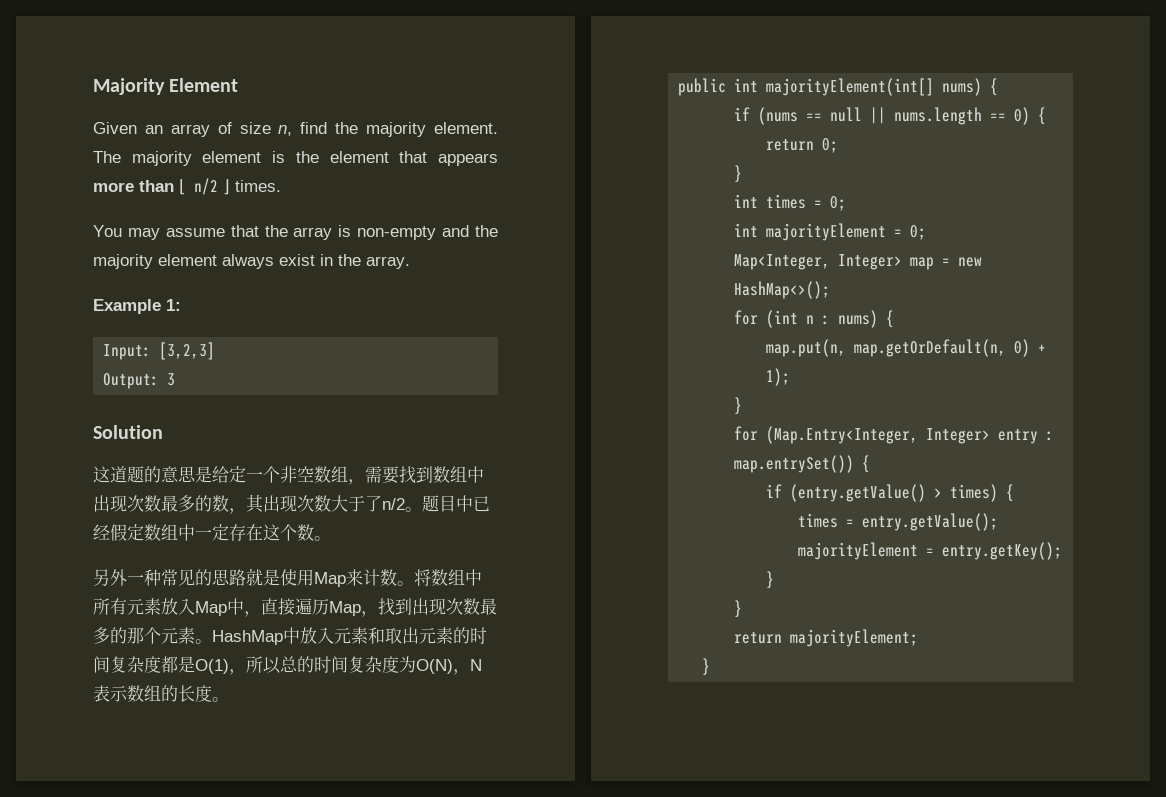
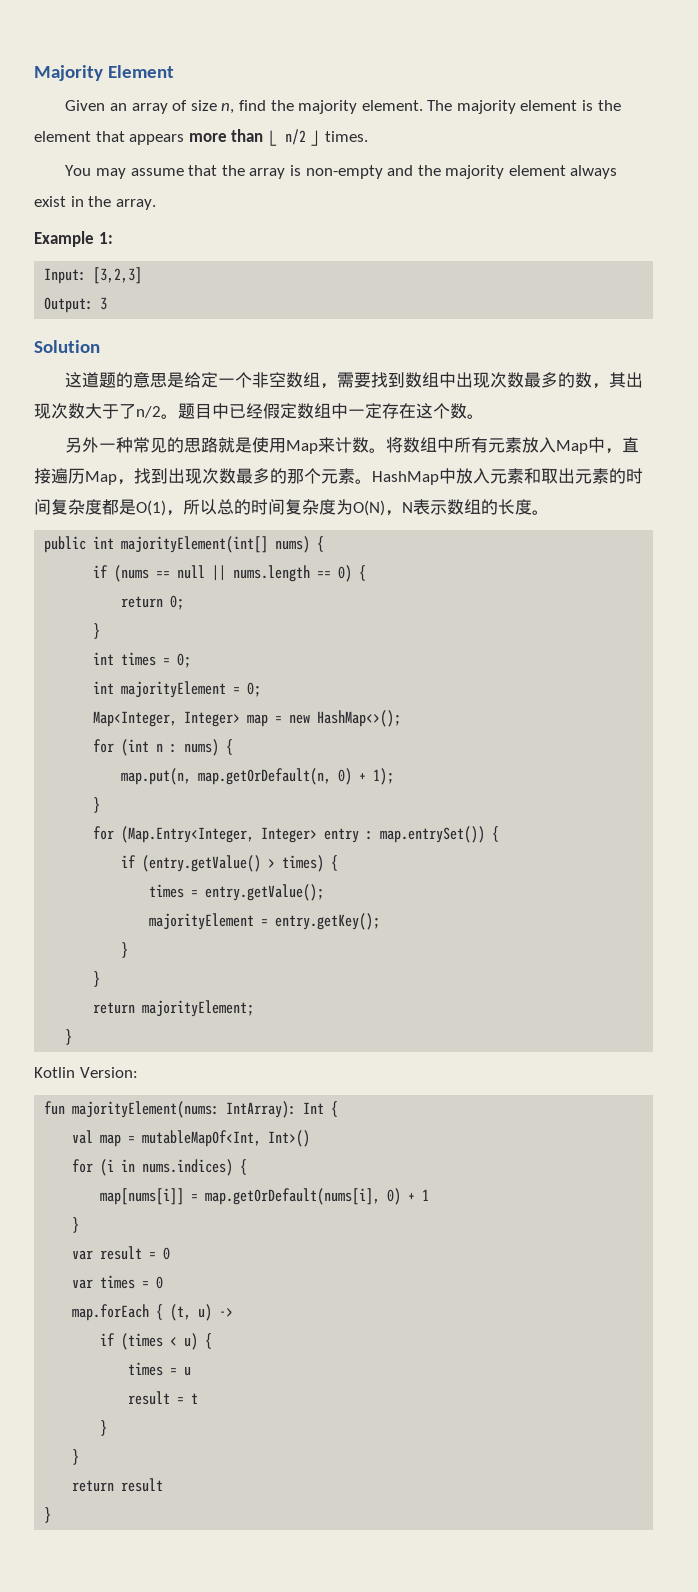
+ Kotlin Version:
+ fun majorityElement(nums: IntArray): Int {
+ val map = mutableMapOf<Int, Int>()
+ for (i in nums.indices) {
+ map[nums[i]] = map.getOrDefault(nums[i], 0) + 1
+ }
+ var result = 0
+ var times = 0
+ map.forEach { (t, u) ->
+ if (times < u) {
+ times = u
+ result = t
+ }
+ }
+ return result
+ }

